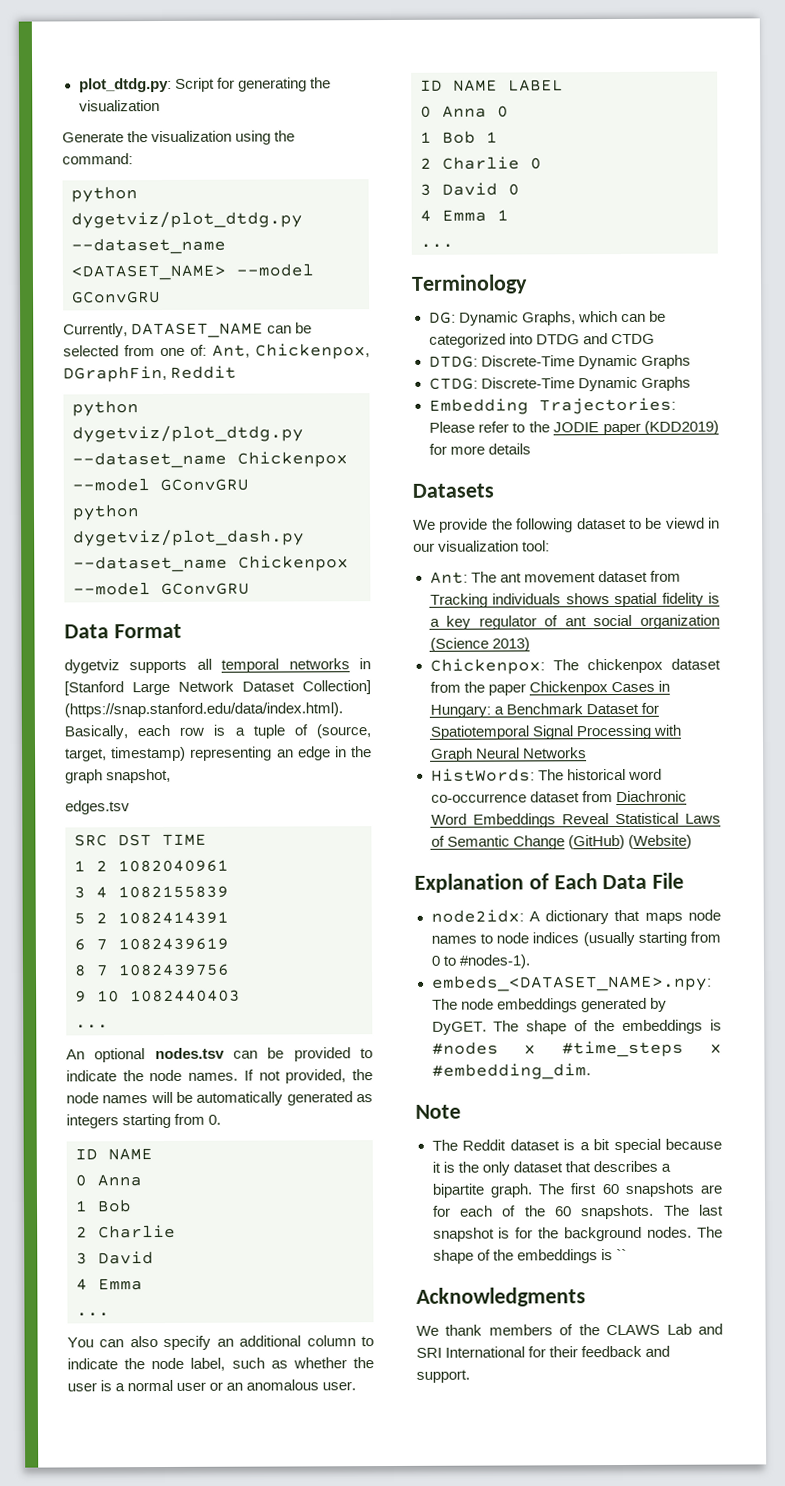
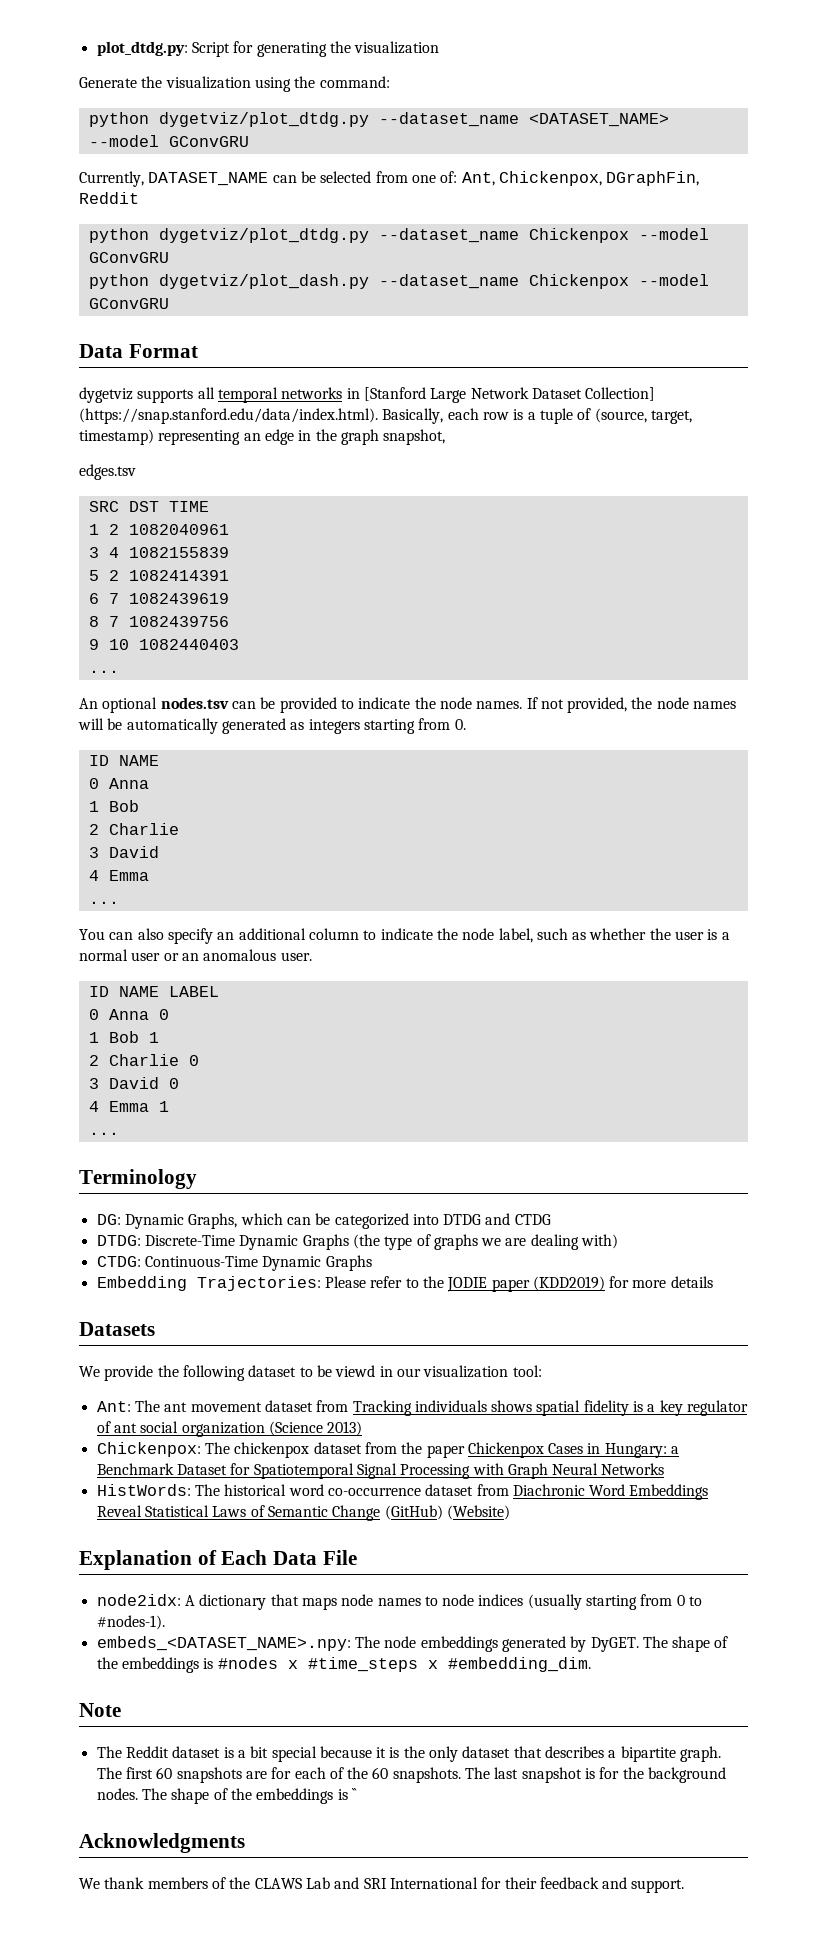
- DTDG: Discrete-Time Dynamic Graphs
+ DTDG: Discrete-Time Dynamic Graphs (the type of graphs we are dealing with)
- CTDG: Discrete-Time Dynamic Graphs
+ CTDG: Continuous-Time Dynamic Graphs

